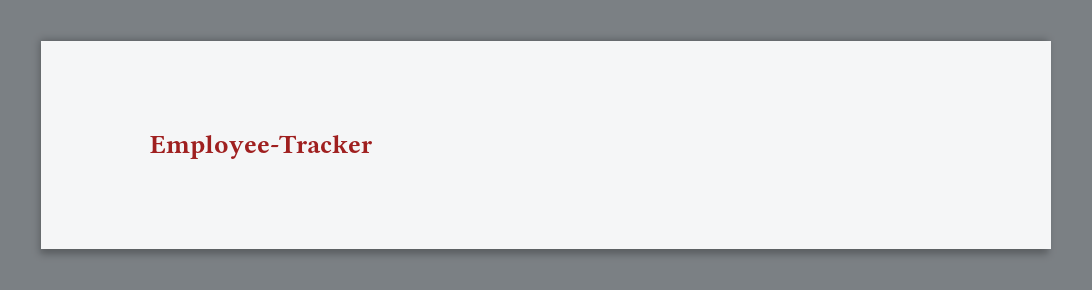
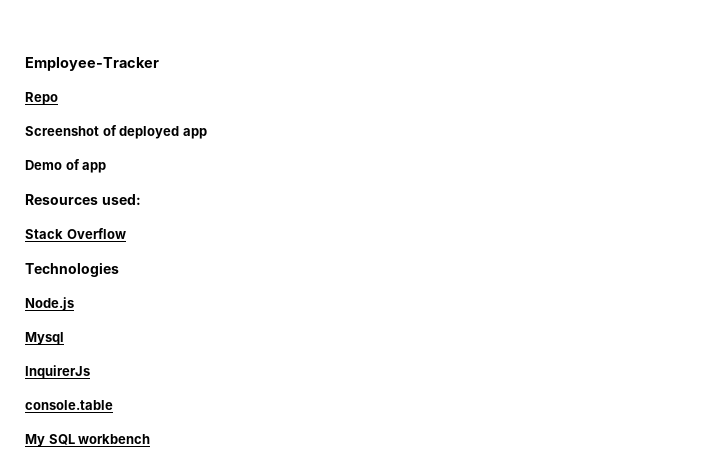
+ Repo
+ Screenshot of deployed app
+ Demo of app
+ Resources used:
+ Stack Overflow
+ Technologies
+ Node.js
+ Mysql
+ InquirerJs
+ console.table
+ My SQL workbench

